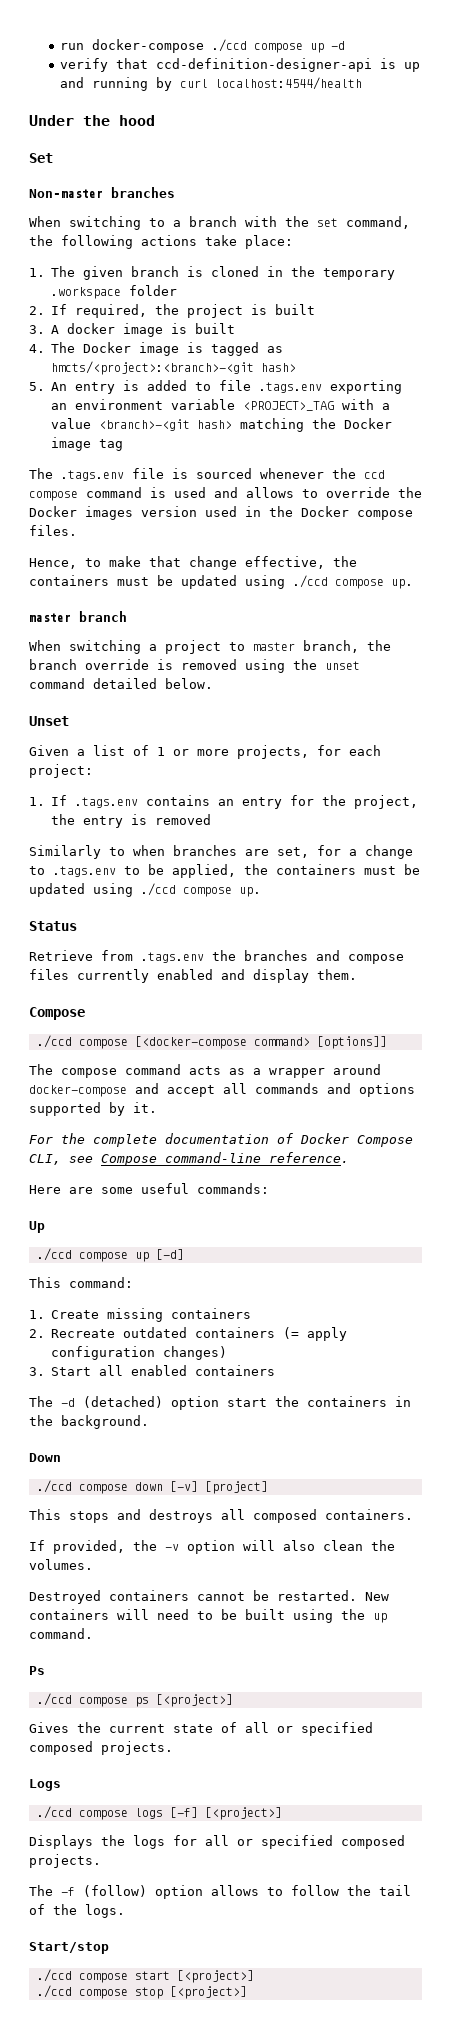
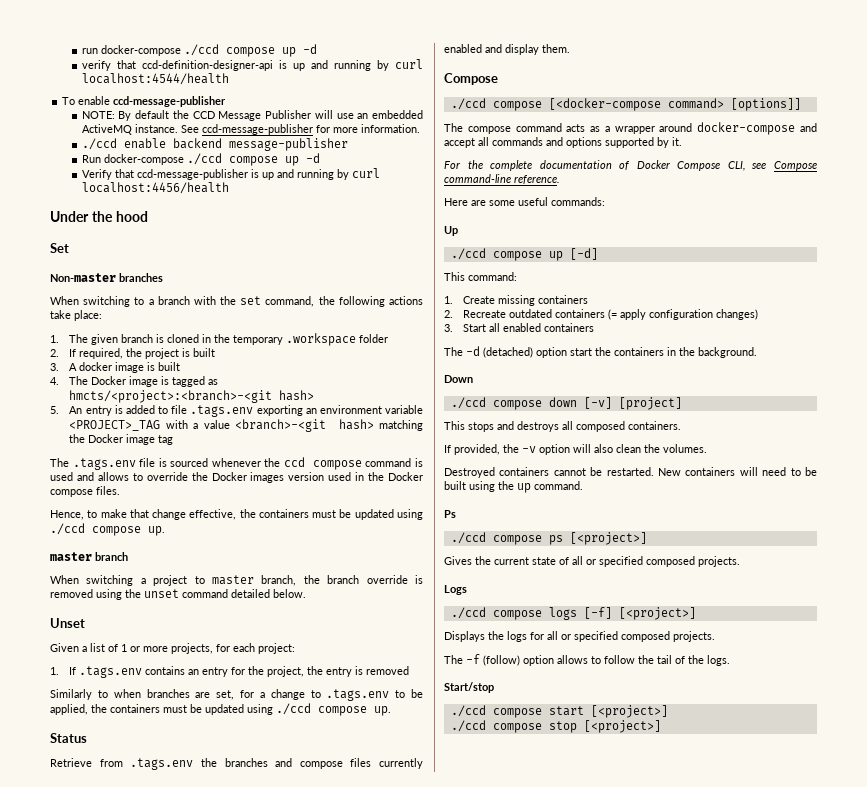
+ To enable ccd-message-publisher
+ NOTE: By default the CCD Message Publisher will use an embedded ActiveMQ instance. See ccd-message-publisher for more information.
+ ./ccd enable backend message-publisher
+ Run docker-compose ./ccd compose up -d
+ Verify that ccd-message-publisher is up and running by curl localhost:4456/health

